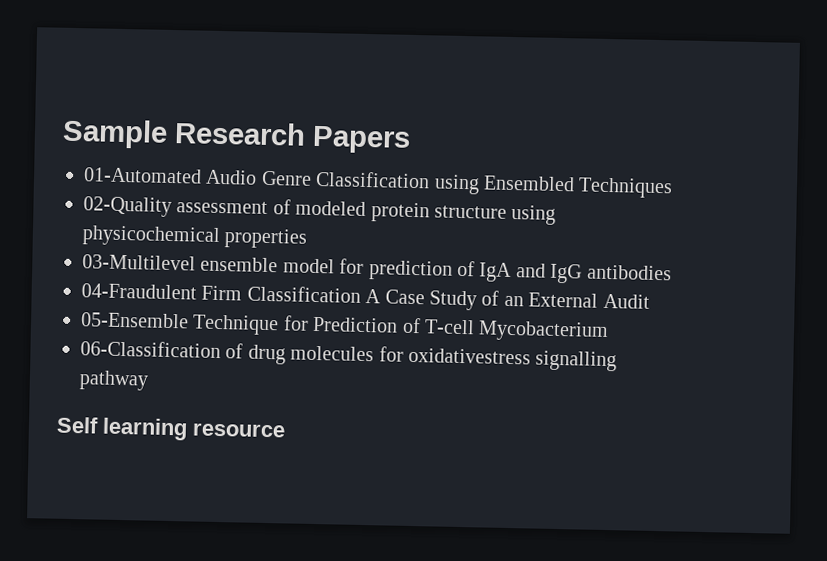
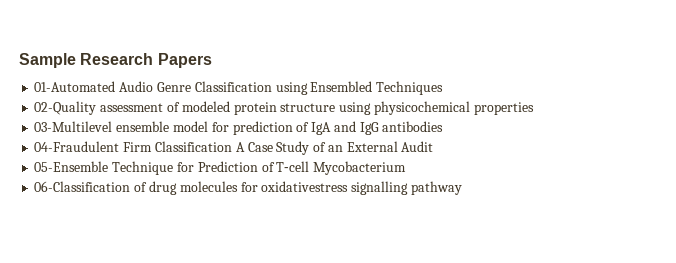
- Self learning resource

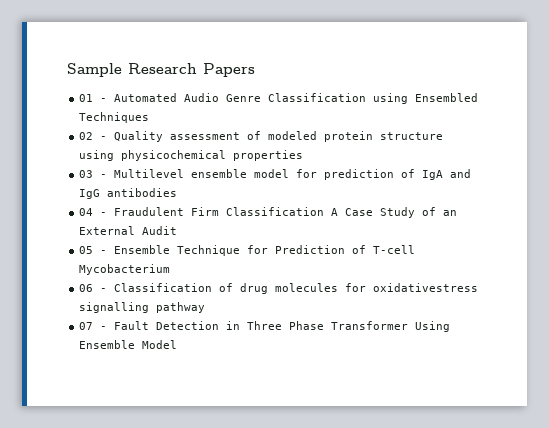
- 01-Automated Audio Genre Classification using Ensembled Techniques
+ 01 - Automated Audio Genre Classification using Ensembled Techniques
- 02-Quality assessment of modeled protein structure using physicochemical properties
+ 02 - Quality assessment of modeled protein structure using physicochemical properties
- 03-Multilevel ensemble model for prediction of IgA and IgG antibodies
+ 03 - Multilevel ensemble model for prediction of IgA and IgG antibodies
- 04-Fraudulent Firm Classification A Case Study of an External Audit
+ 04 - Fraudulent Firm Classification A Case Study of an External Audit
- 05-Ensemble Technique for Prediction of T‑cell Mycobacterium
+ 05 - Ensemble Technique for Prediction of T‑cell Mycobacterium
- 06-Classification of drug molecules for oxidativestress signalling pathway
+ 06 - Classification of drug molecules for oxidativestress signalling pathway
+ 07 - Fault Detection in Three Phase Transformer Using Ensemble Model

